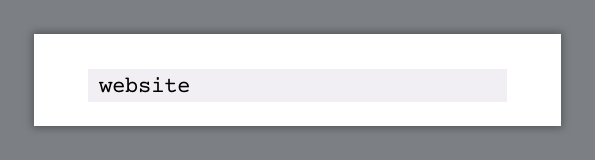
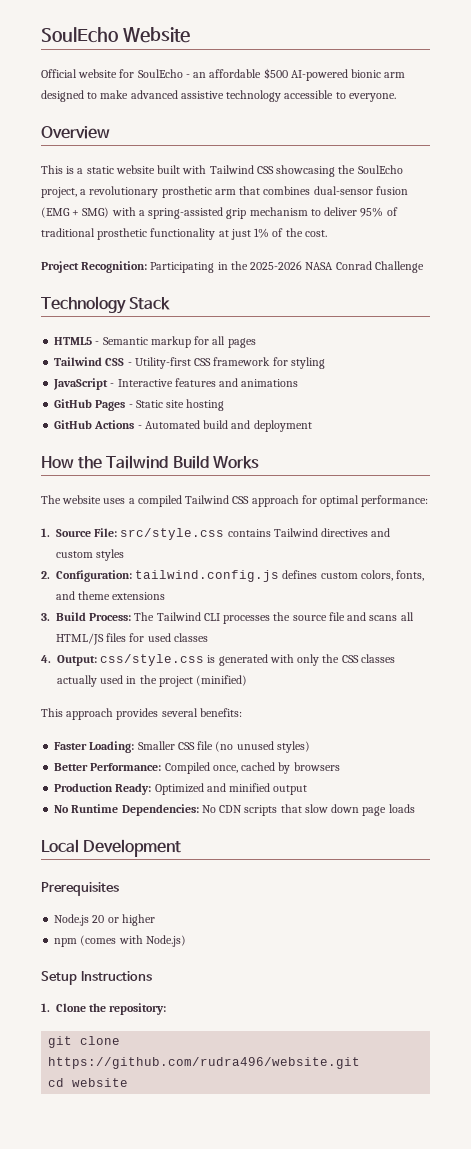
- website
+ SoulEcho Website
+ Official website for SoulEcho - an affordable $500 AI-powered bionic arm designed to make advanced assistive technology accessible to everyone.
+ Overview
+ This is a static website built with Tailwind CSS showcasing the SoulEcho project, a revolutionary prosthetic arm that combines dual-sensor fusion (EMG + SMG) with a spring-assisted grip mechanism to deliver 95% of traditional prosthetic functionality at just 1% of the cost.
+ Project Recognition: Participating in the 2025-2026 NASA Conrad Challenge
+ Technology Stack
+ HTML5 - Semantic markup for all pages
+ Tailwind CSS - Utility-first CSS framework for styling
+ JavaScript - Interactive features and animations
+ GitHub Pages - Static site hosting
+ GitHub Actions - Automated build and deployment
+ How the Tailwind Build Works
+ The website uses a compiled Tailwind CSS approach for optimal performance:
+ 1. Source File: src/style.css contains Tailwind directives and custom styles
+ 2. Configuration: tailwind.config.js defines custom colors, fonts, and theme extensions
+ 3. Build Process: The Tailwind CLI processes the source file and scans all HTML/JS files for used classes
+ 4. Output: css/style.css is generated with only the CSS classes actually used in the project (minified)
+ This approach provides several benefits:
+ Faster Loading: Smaller CSS file (no unused styles)
+ Better Performance: Compiled once, cached by browsers
+ Production Ready: Optimized and minified output
+ No Runtime Dependencies: No CDN scripts that slow down page loads
+ Local Development
+ Prerequisites
+ Node.js 20 or higher
+ npm (comes with Node.js)
+ Setup Instructions
+ 1. Clone the repository:
+ git clone https://github.com/rudra496/website.git
+ cd website

